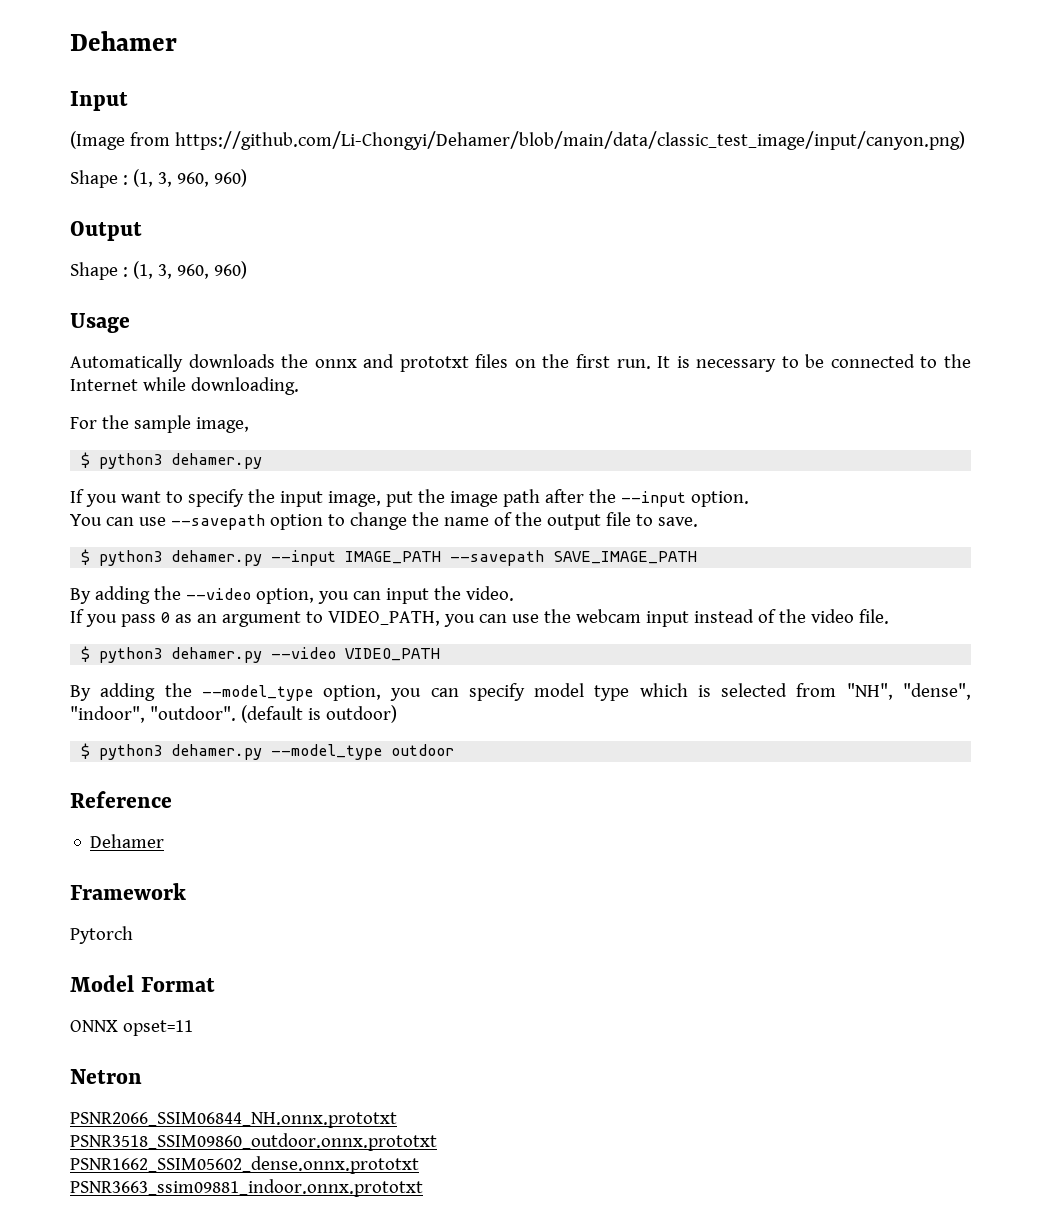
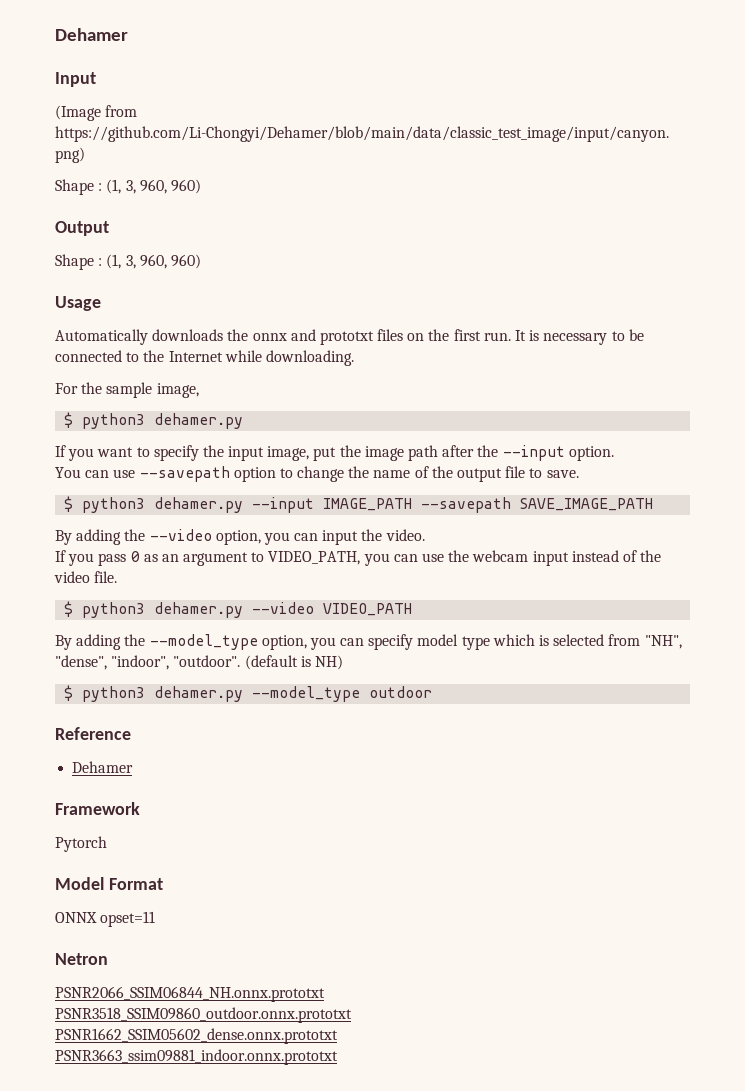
- (default is outdoor)
+ (default is NH)

